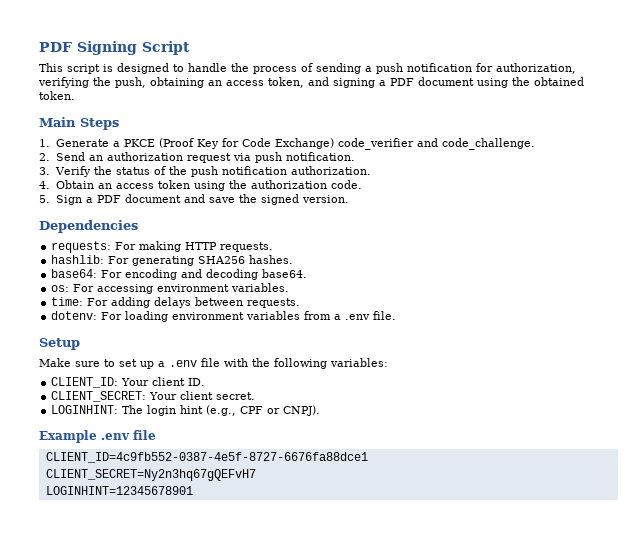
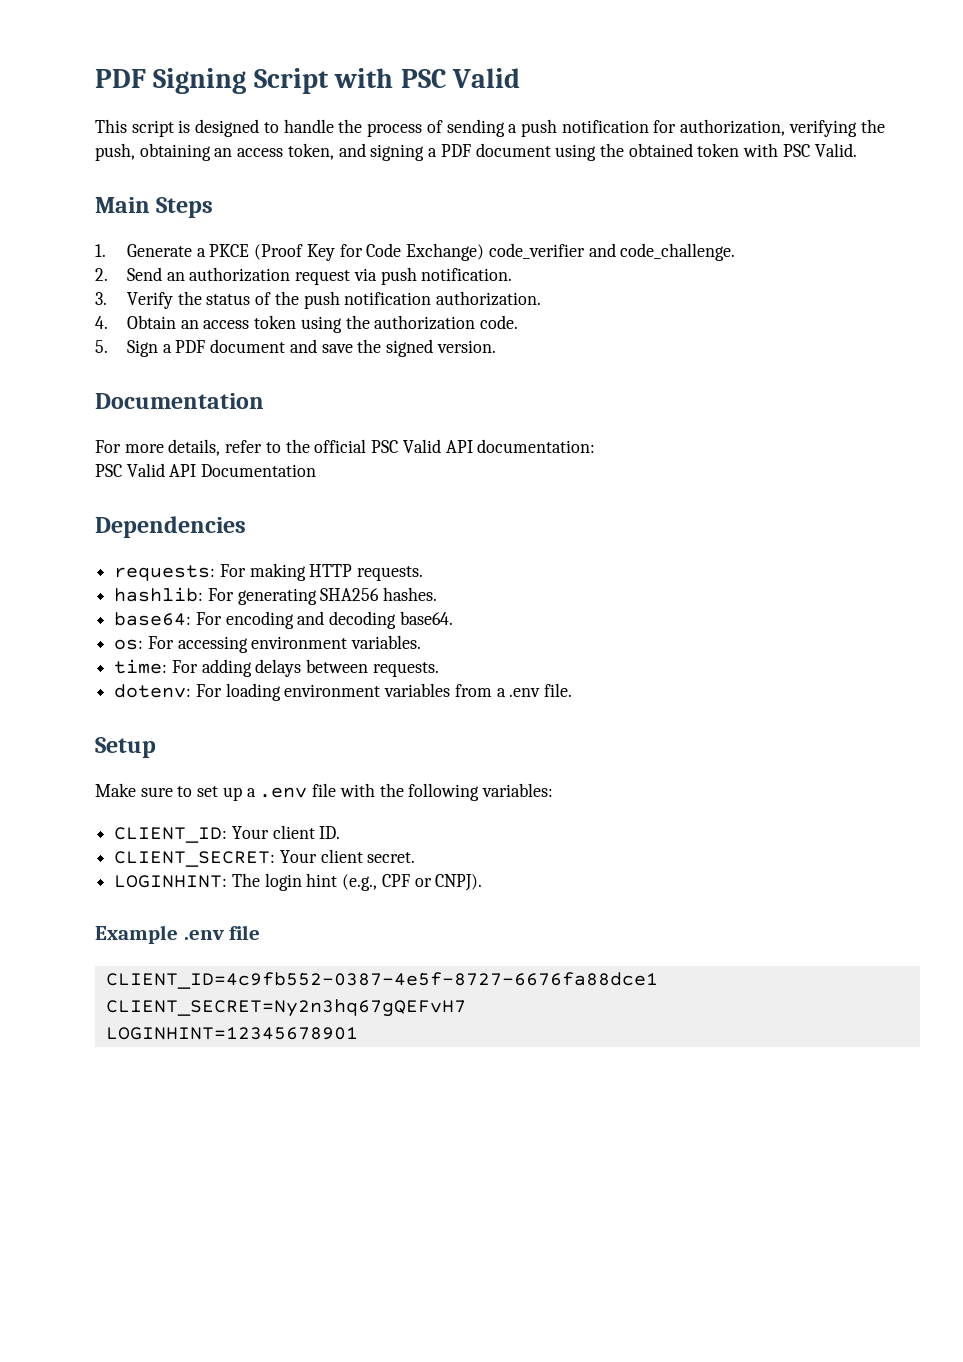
- PDF Signing Script
+ PDF Signing Script with PSC Valid
- This script is designed to handle the process of sending a push notification for authorization, verifying the push, obtaining an access token, and signing a PDF document using the obtained token.
+ This script is designed to handle the process of sending a push notification for authorization, verifying the push, obtaining an access token, and signing a PDF document using the obtained token with PSC Valid.
  5. Sign a PDF document and save the signed version.
+ Documentation
+ For more details, refer to the official PSC Valid API documentation:
+ PSC Valid API Documentation

